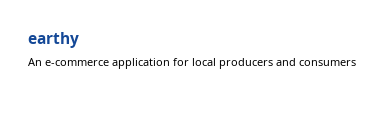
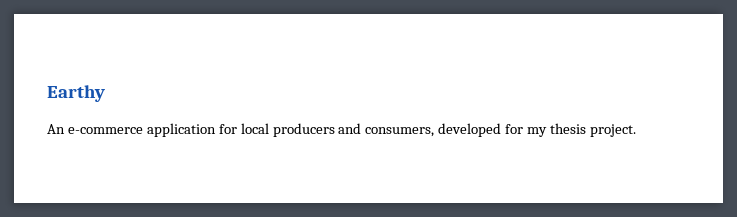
- earthy
+ Earthy
- An e-commerce application for local producers and consumers
+ An e-commerce application for local producers and consumers, developed for my thesis project.

